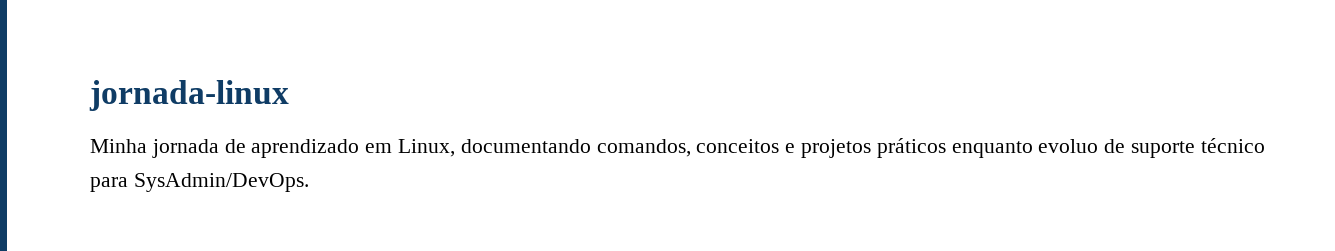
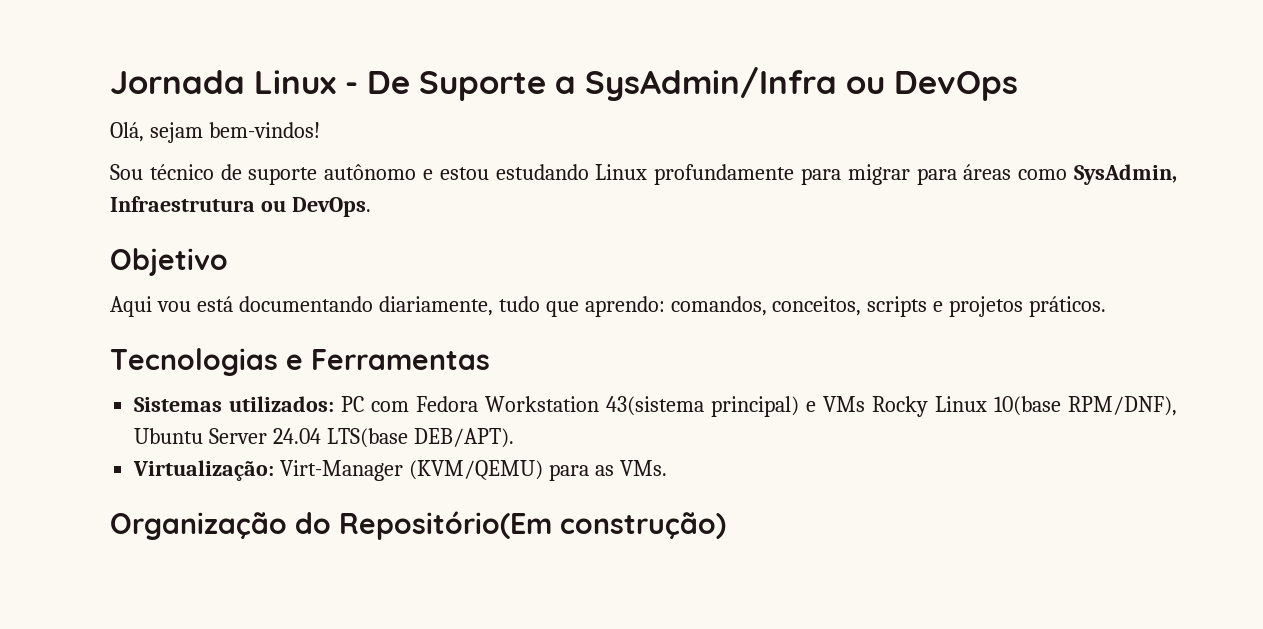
- jornada-linux
- Minha jornada de aprendizado em Linux, documentando comandos, conceitos e projetos práticos enquanto evoluo de suporte técnico para SysAdmin/DevOps.
+ Jornada Linux - De Suporte a SysAdmin/Infra ou DevOps
+ Olá, sejam bem-vindos!
+ Sou técnico de suporte autônomo e estou estudando Linux profundamente para migrar para áreas como SysAdmin, Infraestrutura ou DevOps.
+ Objetivo
+ Aqui vou está documentando diariamente, tudo que aprendo: comandos, conceitos, scripts e projetos práticos.
+ Tecnologias e Ferramentas
+ Sistemas utilizados: PC com Fedora Workstation 43(sistema principal) e VMs Rocky Linux 10(base RPM/DNF), Ubuntu Server 24.04 LTS(base DEB/APT).
+ Virtualização: Virt-Manager (KVM/QEMU) para as VMs.
+ Organização do Repositório(Em construção)

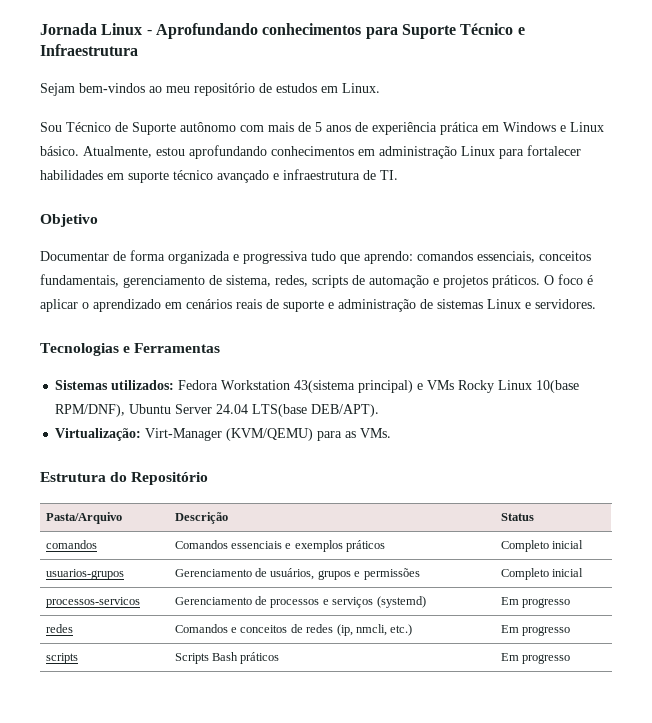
- Jornada Linux - De Suporte a SysAdmin/Infra ou DevOps
- Olá, sejam bem-vindos!
- Sou técnico de suporte autônomo e estou estudando Linux profundamente para migrar para áreas como SysAdmin, Infraestrutura ou DevOps.
+ Jornada Linux - Aprofundando conhecimentos para Suporte Técnico e Infraestrutura
+ Sejam bem-vindos ao meu repositório de estudos em Linux.
+ Sou Técnico de Suporte autônomo com mais de 5 anos de experiência prática em Windows e Linux básico. Atualmente, estou aprofundando conhecimentos em administração Linux para fortalecer habilidades em suporte técnico avançado e infraestrutura de TI.
  Objetivo
- Aqui vou está documentando diariamente, tudo que aprendo: comandos, conceitos, scripts e projetos práticos.
+ Documentar de forma organizada e progressiva tudo que aprendo: comandos essenciais, conceitos fundamentais, gerenciamento de sistema, redes, scripts de automação e projetos práticos. O foco é aplicar o aprendizado em cenários reais de suporte e administração de sistemas Linux e servidores.
- Sistemas utilizados: PC com Fedora Workstation 43(sistema principal) e VMs Rocky Linux 10(base RPM/DNF), Ubuntu Server 24.04 LTS(base DEB/APT).
+ Sistemas utilizados: Fedora Workstation 43(sistema principal) e VMs Rocky Linux 10(base RPM/DNF), Ubuntu Server 24.04 LTS(base DEB/APT).
- Organização do Repositório(Em construção)
+ Estrutura do Repositório
+ Pasta/Arquivo | Descrição | Status
+ comandos | Comandos essenciais e exemplos práticos | Completo inicial
+ usuarios-grupos | Gerenciamento de usuários, grupos e permissões | Completo inicial
+ processos-servicos | Gerenciamento de processos e serviços (systemd) | Em progresso
+ redes | Comandos e conceitos de redes (ip, nmcli, etc.) | Em progresso
+ scripts | Scripts Bash práticos | Em progresso

